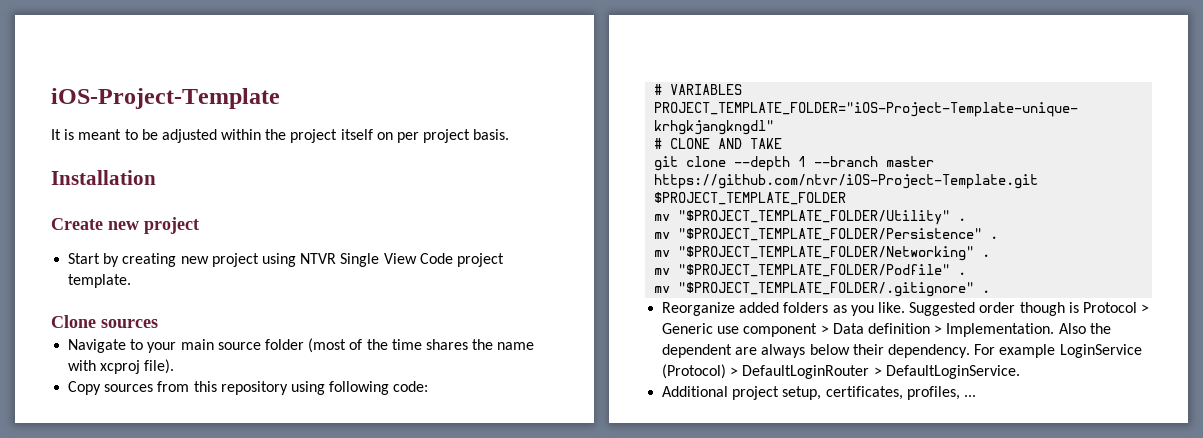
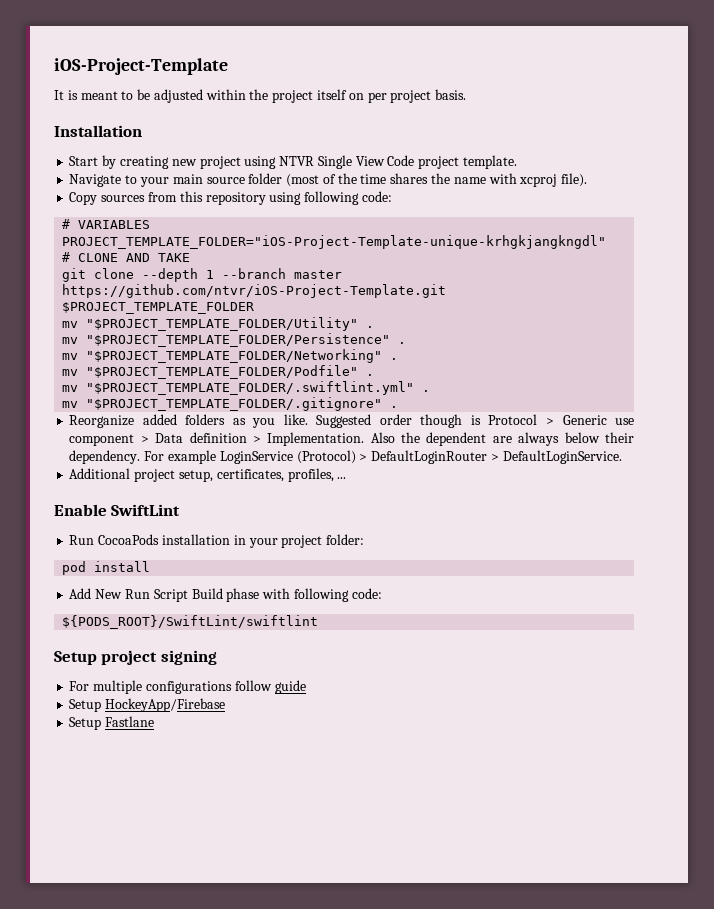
- Create new project
- Clone sources
+ mv "$PROJECT_TEMPLATE_FOLDER/.swiftlint.yml" .
+ Enable SwiftLint
+ Run CocoaPods installation in your project folder:
+ pod install
+ Add New Run Script Build phase with following code:
+ ${PODS_ROOT}/SwiftLint/swiftlint
+ Setup project signing
+ For multiple configurations follow guide
+ Setup HockeyApp/Firebase
+ Setup Fastlane

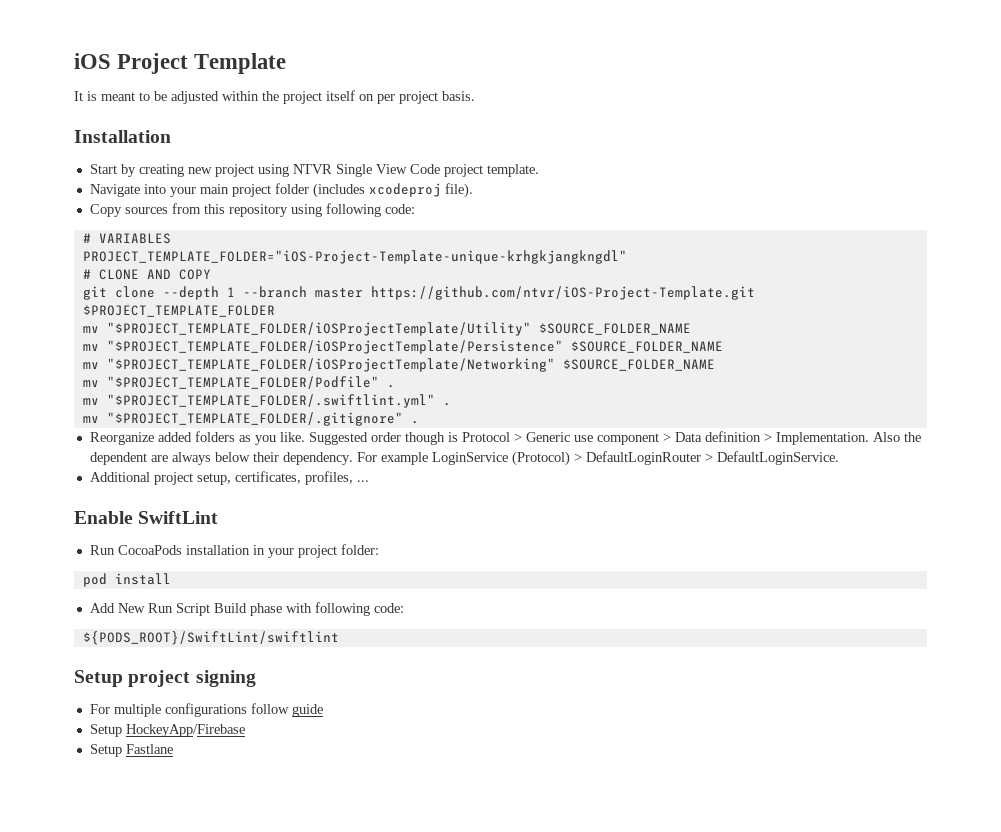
- iOS-Project-Template
+ iOS Project Template
- Navigate to your main source folder (most of the time shares the name with xcproj file).
+ Navigate into your main project folder (includes xcodeproj file).
- # CLONE AND TAKE
+ # CLONE AND COPY
- mv "$PROJECT_TEMPLATE_FOLDER/Utility" .
- mv "$PROJECT_TEMPLATE_FOLDER/Persistence" .
- mv "$PROJECT_TEMPLATE_FOLDER/Networking" .
+ mv "$PROJECT_TEMPLATE_FOLDER/iOSProjectTemplate/Utility" $SOURCE_FOLDER_NAME
+ mv "$PROJECT_TEMPLATE_FOLDER/iOSProjectTemplate/Persistence" $SOURCE_FOLDER_NAME
+ mv "$PROJECT_TEMPLATE_FOLDER/iOSProjectTemplate/Networking" $SOURCE_FOLDER_NAME

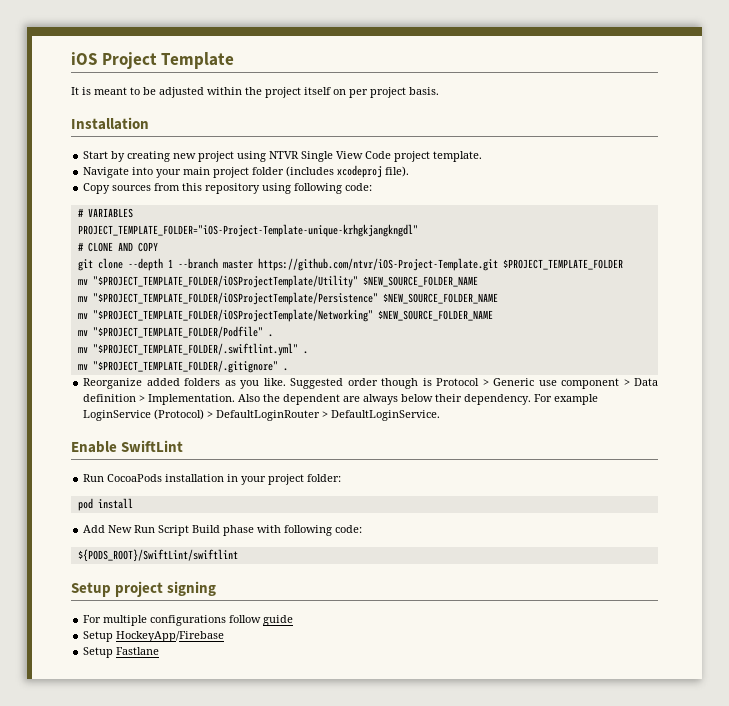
- mv "$PROJECT_TEMPLATE_FOLDER/iOSProjectTemplate/Utility" $SOURCE_FOLDER_NAME
+ mv "$PROJECT_TEMPLATE_FOLDER/iOSProjectTemplate/Utility" $NEW_SOURCE_FOLDER_NAME
- mv "$PROJECT_TEMPLATE_FOLDER/iOSProjectTemplate/Persistence" $SOURCE_FOLDER_NAME
+ mv "$PROJECT_TEMPLATE_FOLDER/iOSProjectTemplate/Persistence" $NEW_SOURCE_FOLDER_NAME
- mv "$PROJECT_TEMPLATE_FOLDER/iOSProjectTemplate/Networking" $SOURCE_FOLDER_NAME
+ mv "$PROJECT_TEMPLATE_FOLDER/iOSProjectTemplate/Networking" $NEW_SOURCE_FOLDER_NAME
- Additional project setup, certificates, profiles, ...

